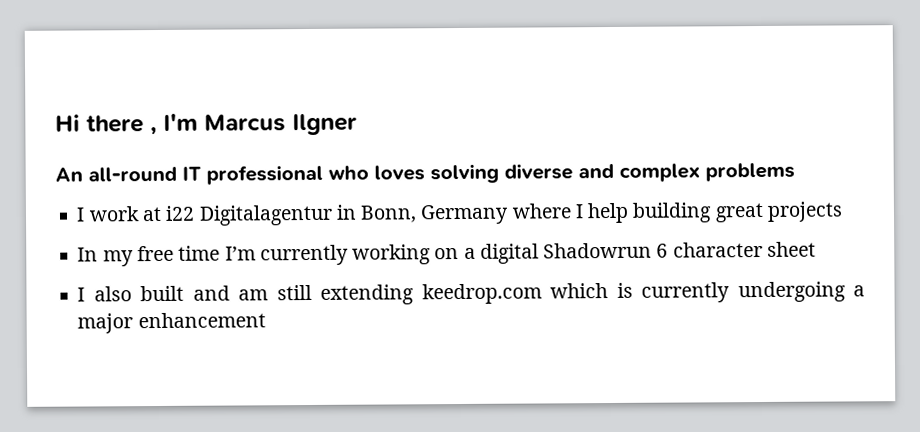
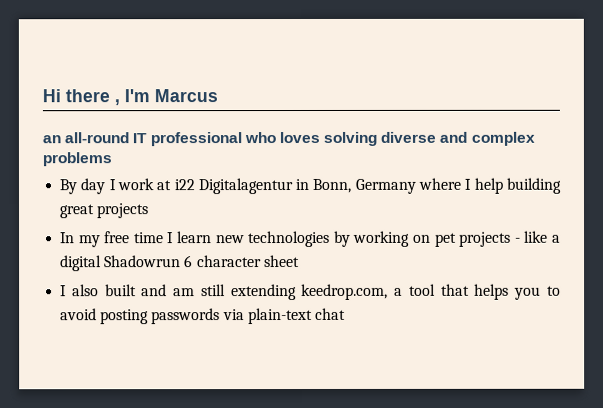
- Hi there , I'm Marcus Ilgner
- An all-round IT professional who loves solving diverse and complex problems
+ Hi there , I'm Marcus
+ an all-round IT professional who loves solving diverse and complex problems
- I work at i22 Digitalagentur in Bonn, Germany where I help building great projects
+ By day I work at i22 Digitalagentur in Bonn, Germany where I help building great projects
- In my free time I’m currently working on a digital Shadowrun 6 character sheet
+ In my free time I learn new technologies by working on pet projects - like a digital Shadowrun 6 character sheet
- I also built and am still extending keedrop.com which is currently undergoing a major enhancement
+ I also built and am still extending keedrop.com, a tool that helps you to avoid posting passwords via plain-text chat

